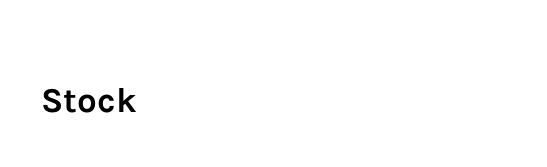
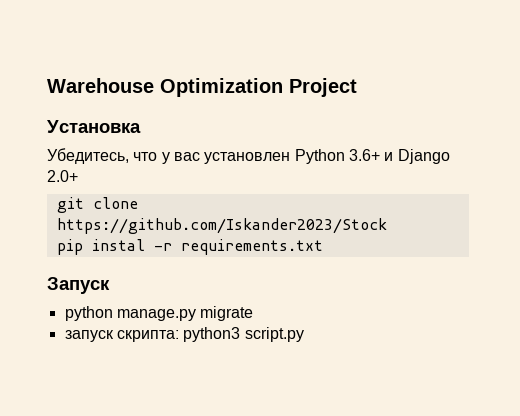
- Stock
+ Warehouse Optimization Project
+ Установка
+ Убедитесь, что у вас установлен Python 3.6+ и Django 2.0+
+ git clone https://github.com/Iskander2023/Stock
+ pip instal -r requirements.txt
+ Запуск
+ python manage.py migrate
+ запуск скрипта: python3 script.py

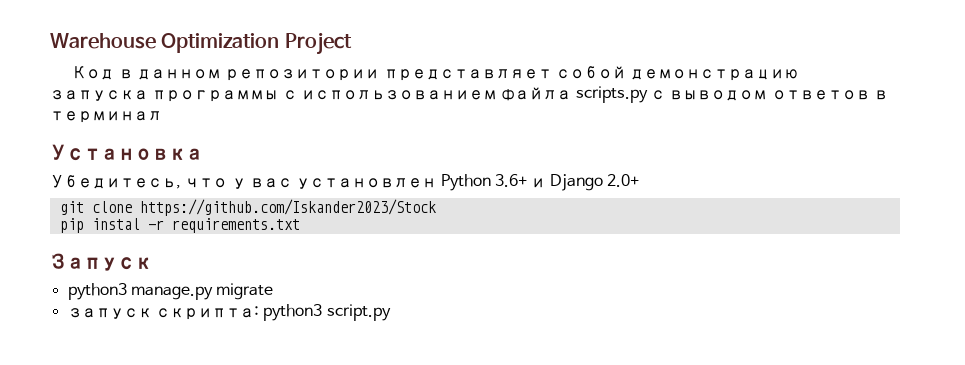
+ Код в данном репозитории представляет собой демонстрацию запуска программы с использованием файла scripts.py с выводом ответов в терминал
- python manage.py migrate
+ python3 manage.py migrate

